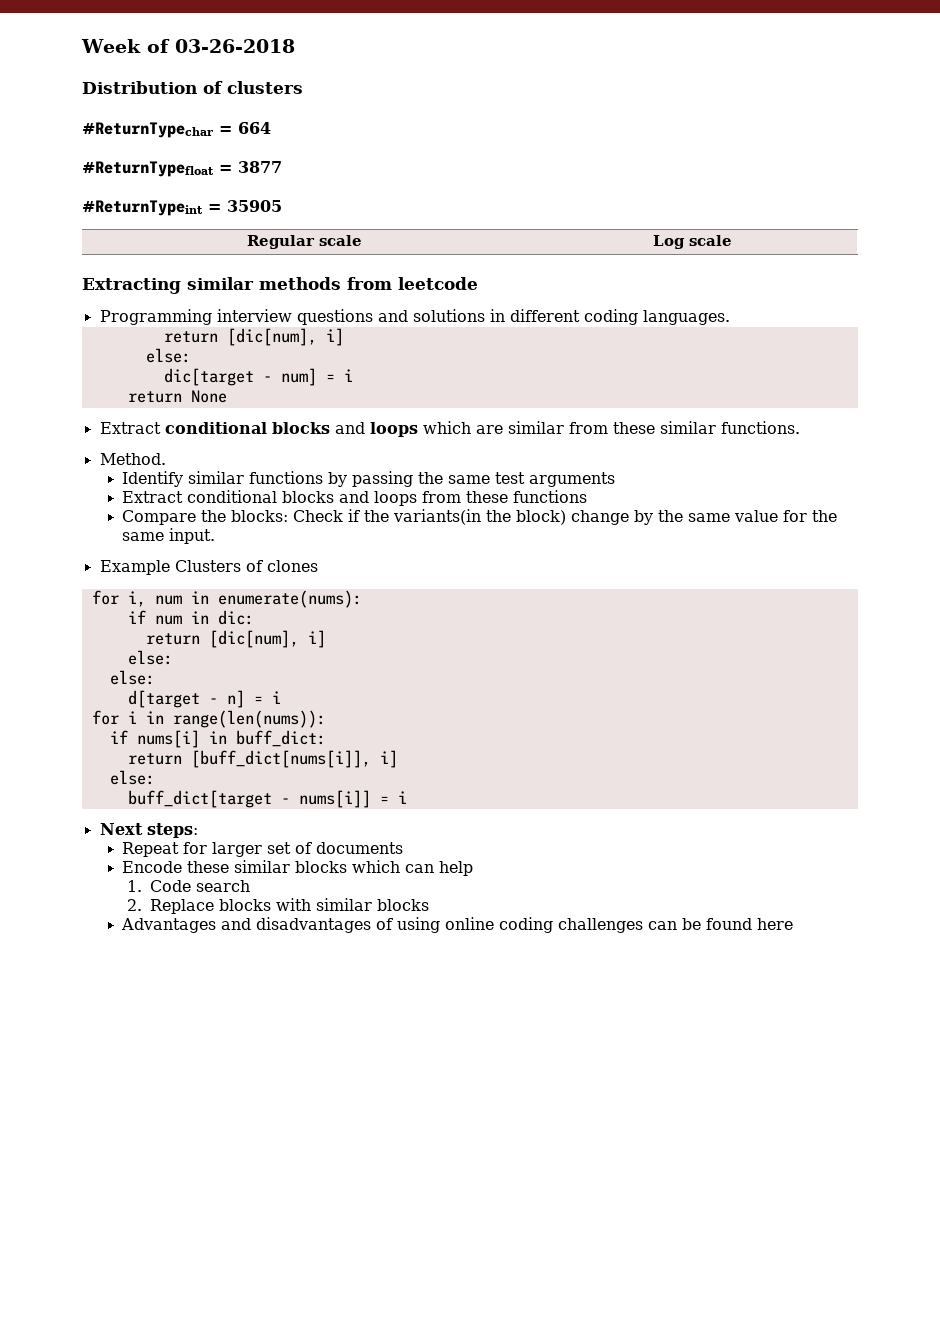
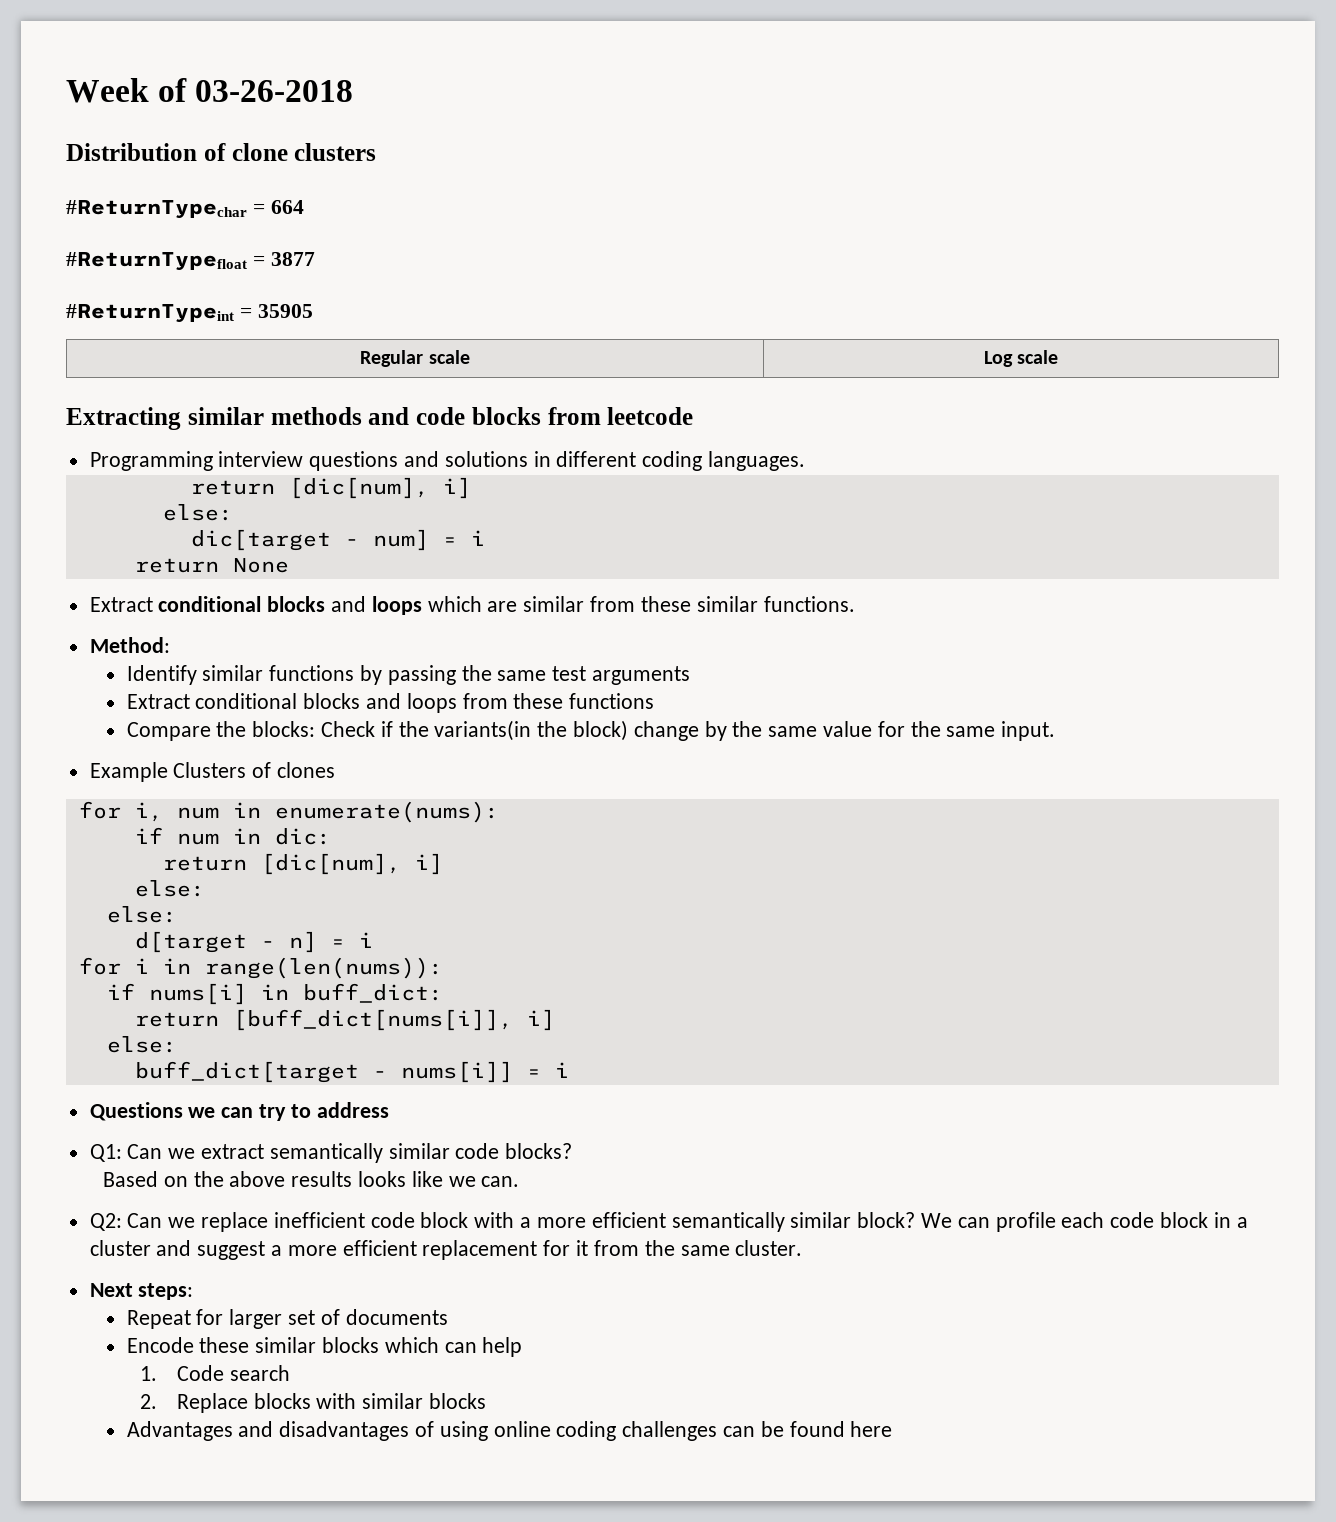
- Distribution of clusters
+ Distribution of clone clusters
- Extracting similar methods from leetcode
+ Extracting similar methods and code blocks from leetcode
- Method.
+ Method:
+ Questions we can try to address
+ Q1: Can we extract semantically similar code blocks?
+ Based on the above results looks like we can.
+ Q2: Can we replace inefficient code block with a more efficient semantically similar block? We can profile each code block in a cluster and suggest a more efficient replacement for it from the same cluster.

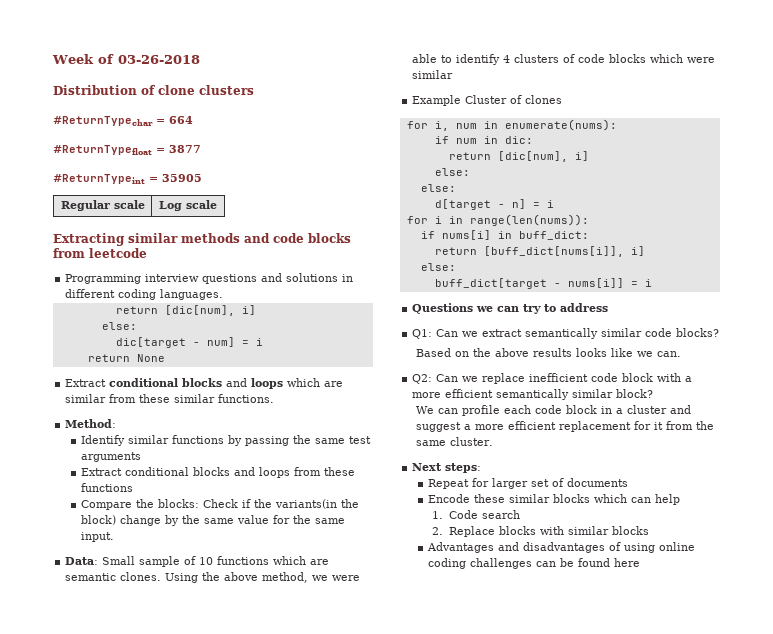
+ Data: Small sample of 10 functions which are semantic clones. Using the above method, we were able to identify 4 clusters of code blocks which were similar
- Example Clusters of clones
+ Example Cluster of clones
- Q2: Can we replace inefficient code block with a more efficient semantically similar block? We can profile each code block in a cluster and suggest a more efficient replacement for it from the same cluster.
+ Q2: Can we replace inefficient code block with a more efficient semantically similar block?
+ We can profile each code block in a cluster and suggest a more efficient replacement for it from the same cluster.

